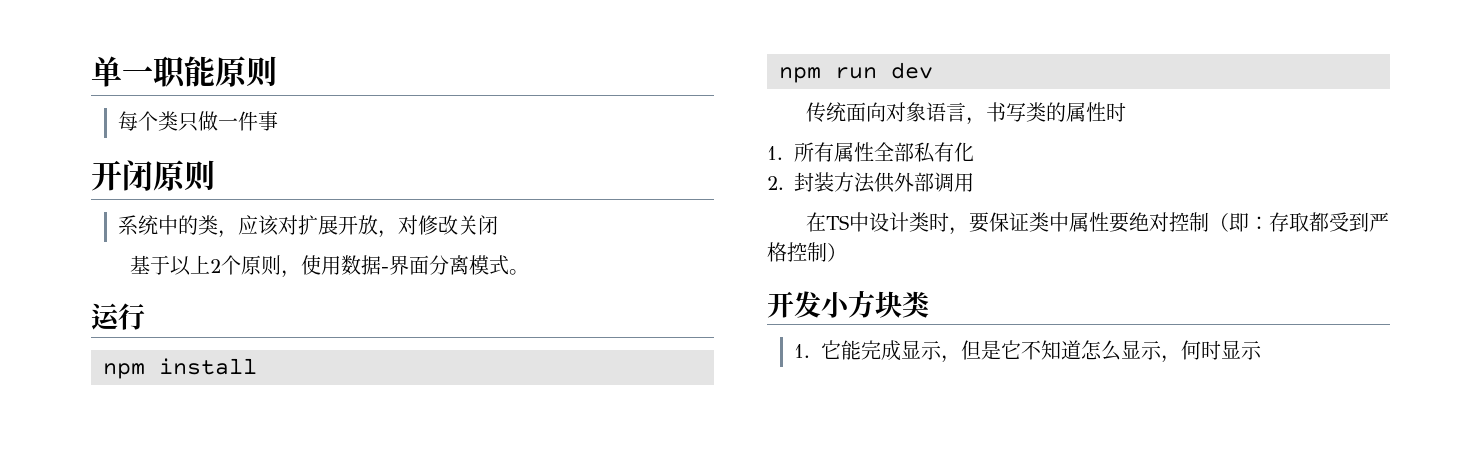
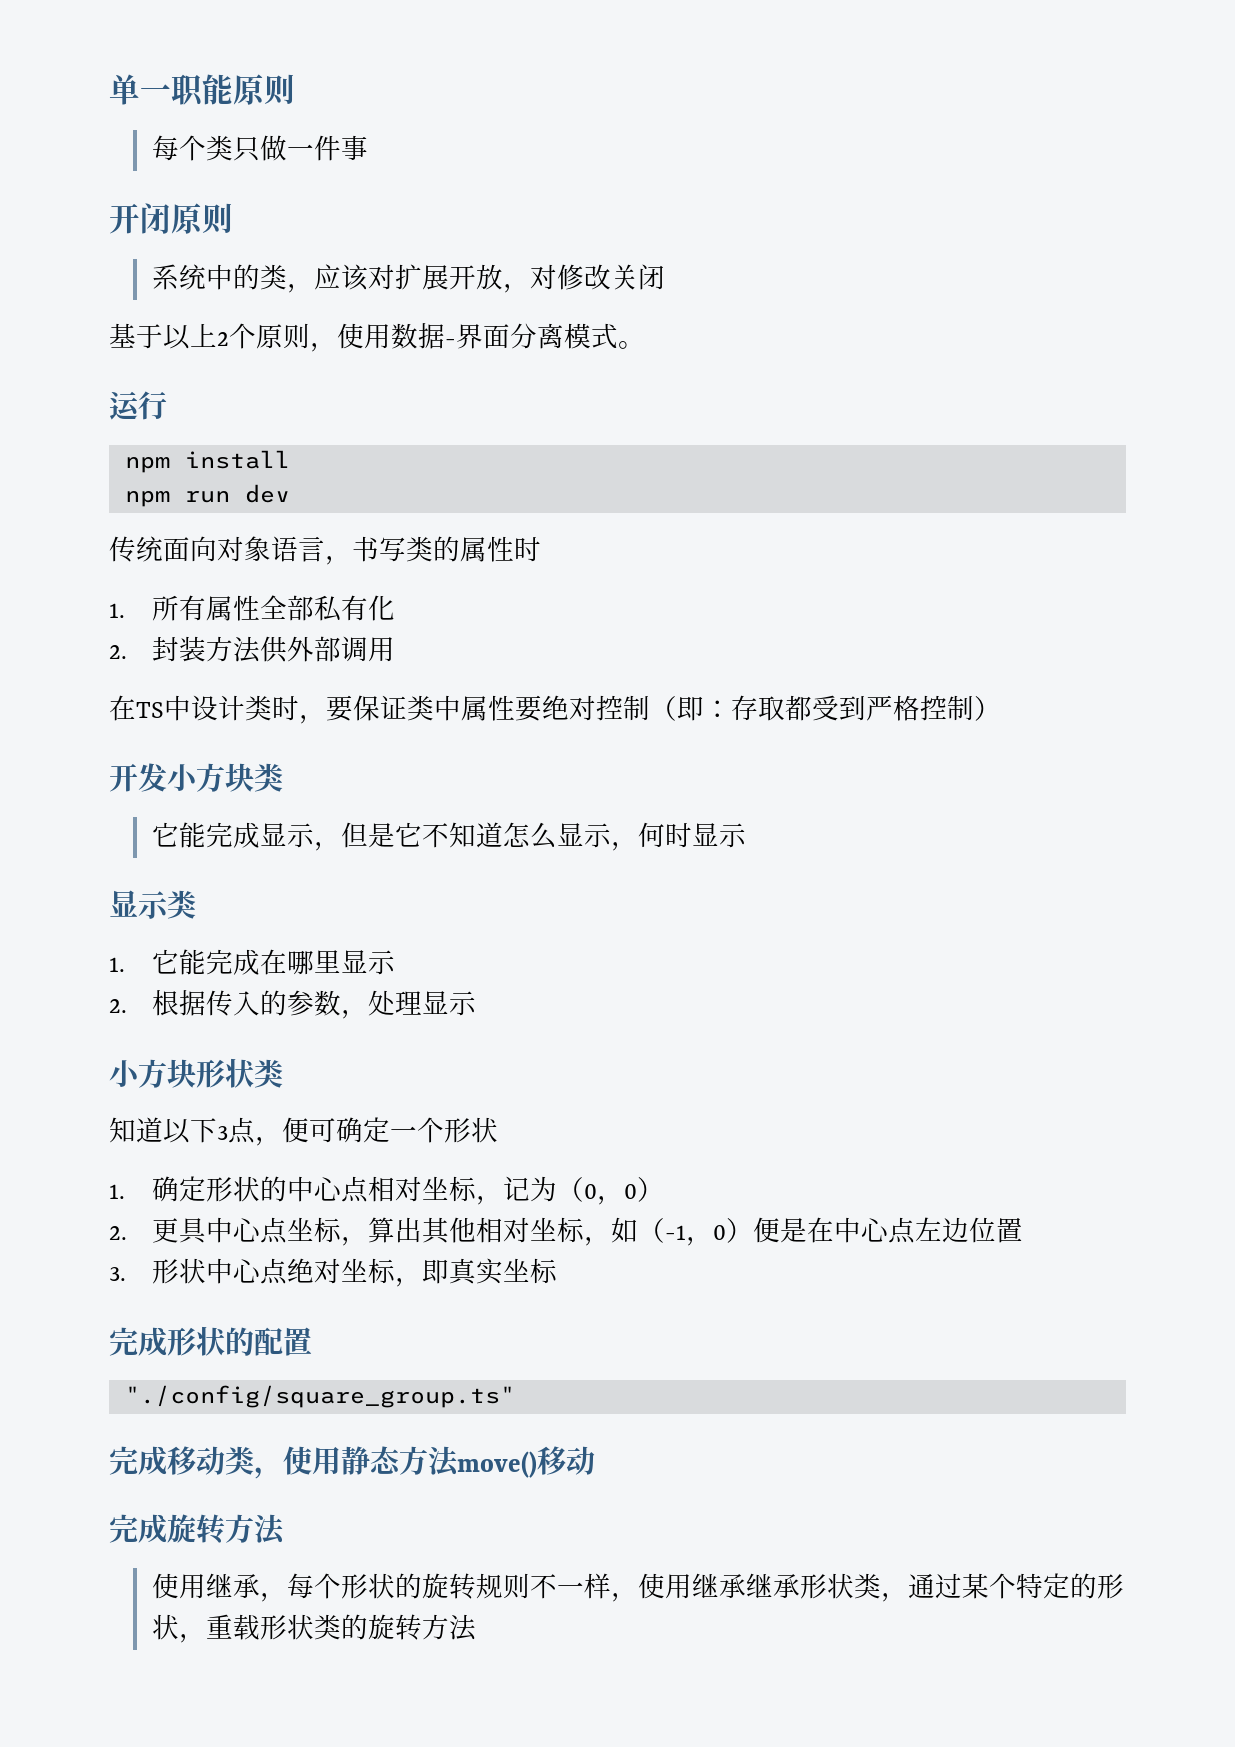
- 1.它能完成显示，但是它不知道怎么显示，何时显示
+ 它能完成显示，但是它不知道怎么显示，何时显示
+ 显示类
+ 1.它能完成在哪里显示
+ 2.根据传入的参数，处理显示
+ 小方块形状类
+ 知道以下3点，便可确定一个形状
+ 1.确定形状的中心点相对坐标，记为（0，0）
+ 2.更具中心点坐标，算出其他相对坐标，如（-1，0）便是在中心点左边位置
+ 3.形状中心点绝对坐标，即真实坐标
+ 完成形状的配置
+ "./config/square_group.ts"
+ 完成移动类，使用静态方法move()移动
+ 完成旋转方法
+ 使用继承，每个形状的旋转规则不一样，使用继承继承形状类，通过某个特定的形状，重载形状类的旋转方法

